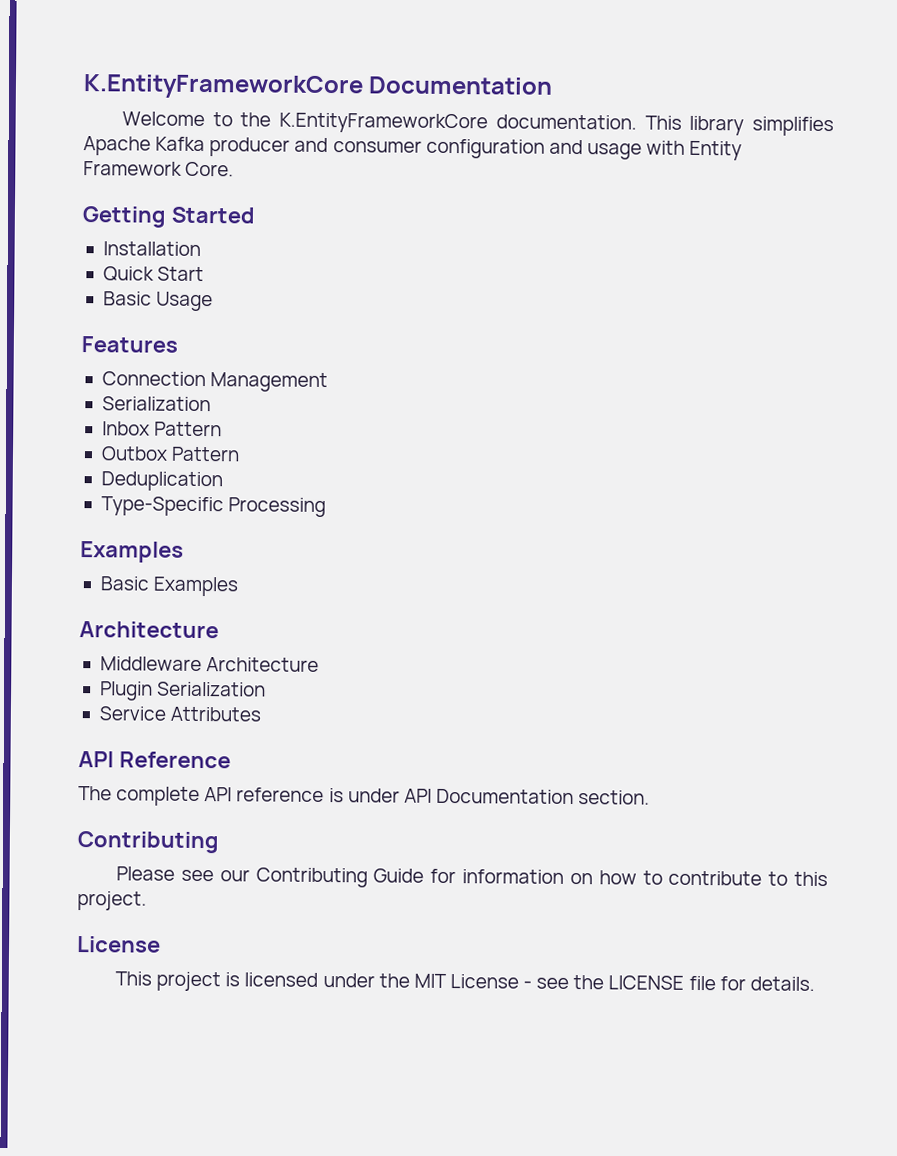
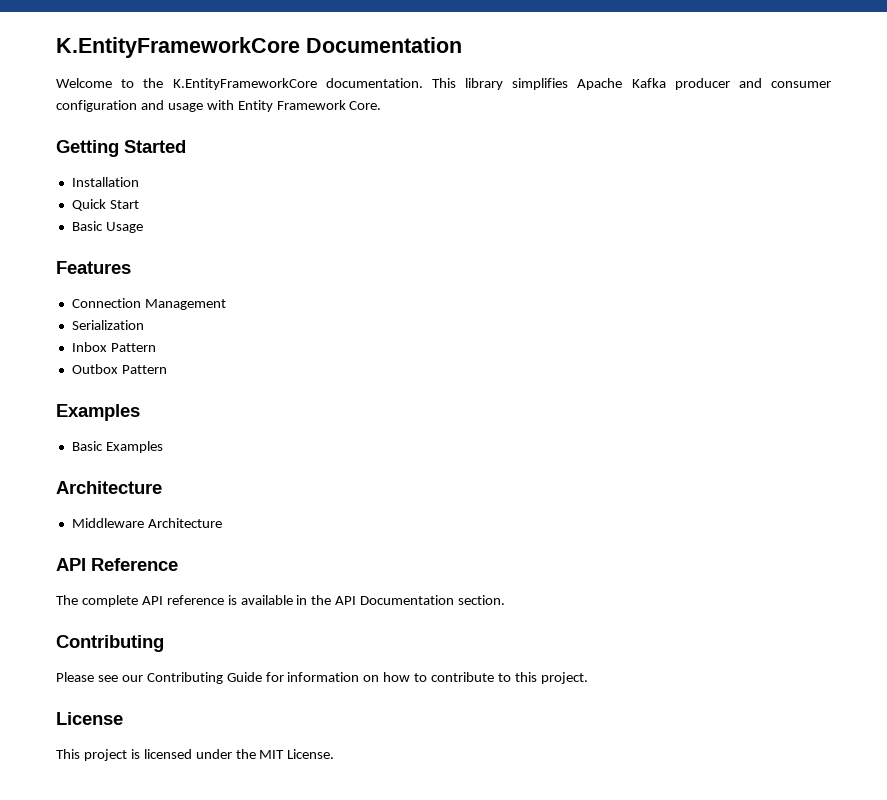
- Deduplication
- Type-Specific Processing
- Plugin Serialization
- Service Attributes
- The complete API reference is under API Documentation section.
+ The complete API reference is available in the API Documentation section.
- This project is licensed under the MIT License - see the LICENSE file for details.
+ This project is licensed under the MIT License.

